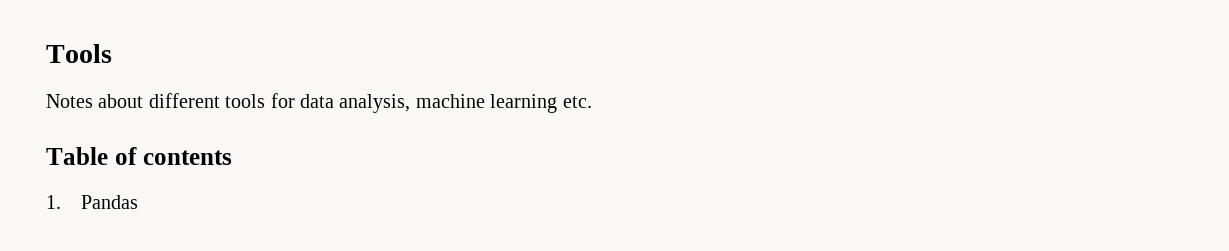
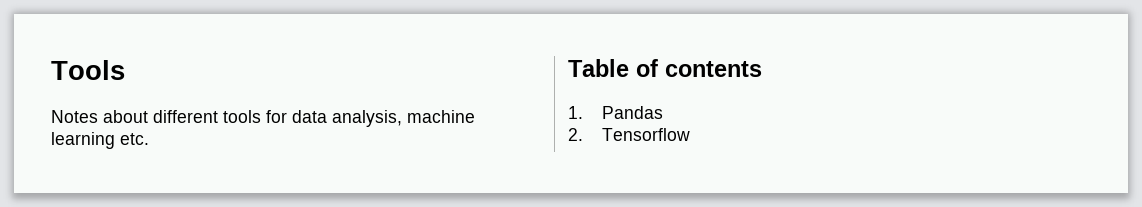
+ 2. Tensorflow

